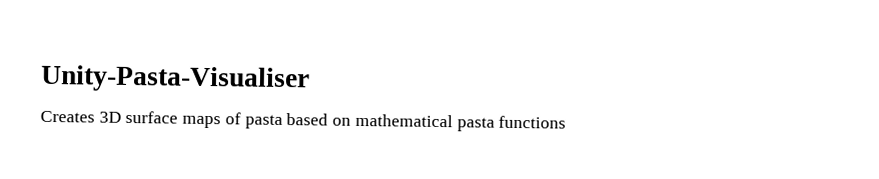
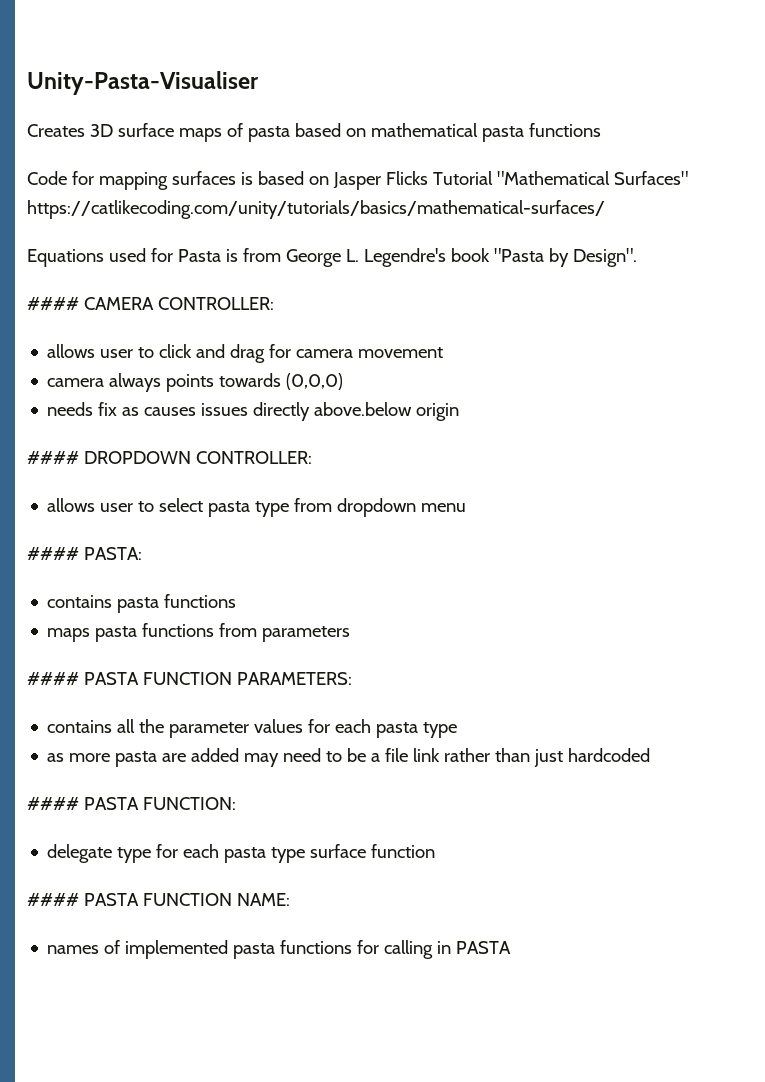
+ Code for mapping surfaces is based on Jasper Flicks Tutorial "Mathematical Surfaces" https://catlikecoding.com/unity/tutorials/basics/mathematical-surfaces/
+ Equations used for Pasta is from George L. Legendre's book "Pasta by Design".
+ #### CAMERA CONTROLLER:
+ allows user to click and drag for camera movement
+ camera always points towards (0,0,0)
+ needs fix as causes issues directly above.below origin
+ #### DROPDOWN CONTROLLER:
+ allows user to select pasta type from dropdown menu
+ #### PASTA:
+ contains pasta functions
+ maps pasta functions from parameters
+ #### PASTA FUNCTION PARAMETERS:
+ contains all the parameter values for each pasta type
+ as more pasta are added may need to be a file link rather than just hardcoded
+ #### PASTA FUNCTION:
+ delegate type for each pasta type surface function
+ #### PASTA FUNCTION NAME:
+ names of implemented pasta functions for calling in PASTA

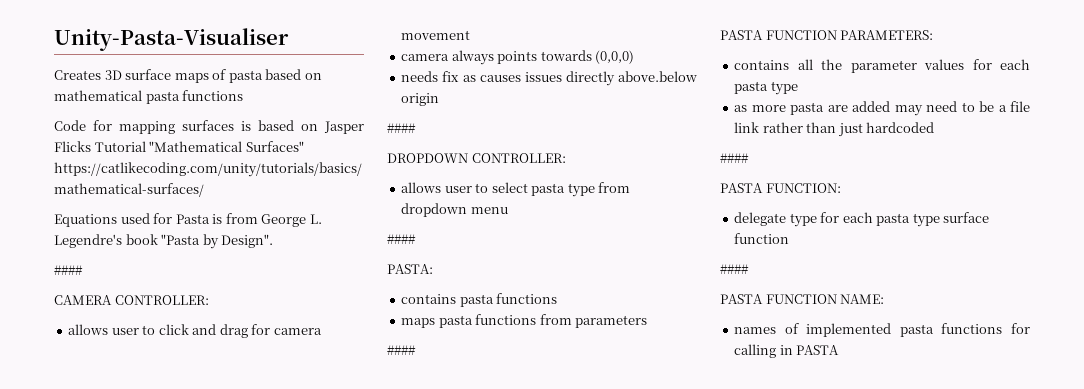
  Equations used for Pasta is from George L. Legendre's book "Pasta by Design".
- #### CAMERA CONTROLLER:
+ ####
+ CAMERA CONTROLLER:
  needs fix as causes issues directly above.below origin
- #### DROPDOWN CONTROLLER:
+ ####
+ DROPDOWN CONTROLLER:
  allows user to select pasta type from dropdown menu
- #### PASTA:
+ ####
+ PASTA:
  maps pasta functions from parameters
- #### PASTA FUNCTION PARAMETERS:
+ ####
+ PASTA FUNCTION PARAMETERS:
  as more pasta are added may need to be a file link rather than just hardcoded
- #### PASTA FUNCTION:
+ ####
+ PASTA FUNCTION:
  delegate type for each pasta type surface function
- #### PASTA FUNCTION NAME:
+ ####
+ PASTA FUNCTION NAME:

